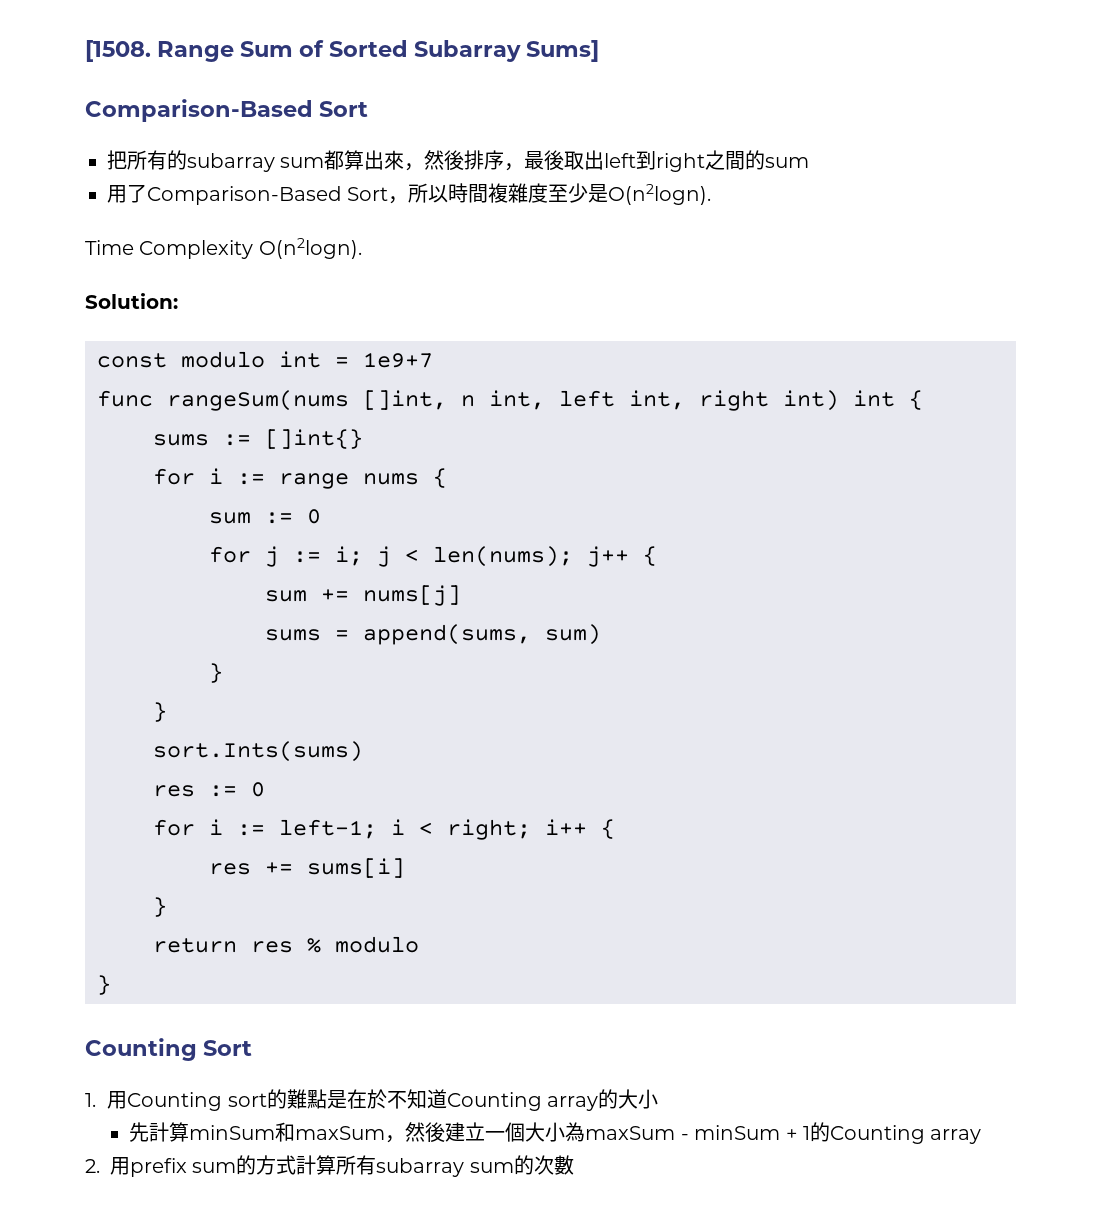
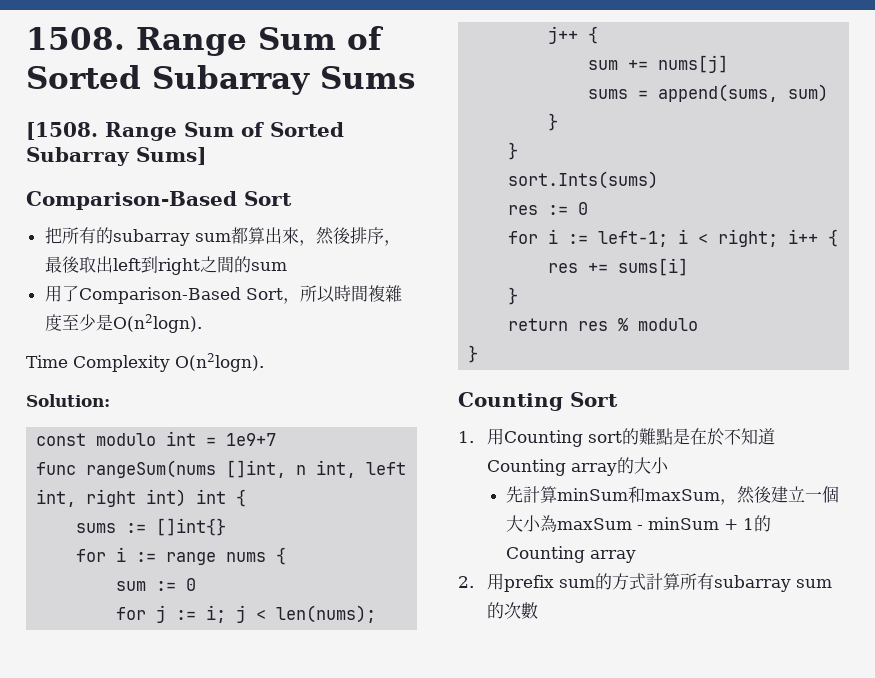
+ 1508. Range Sum of Sorted Subarray Sums

